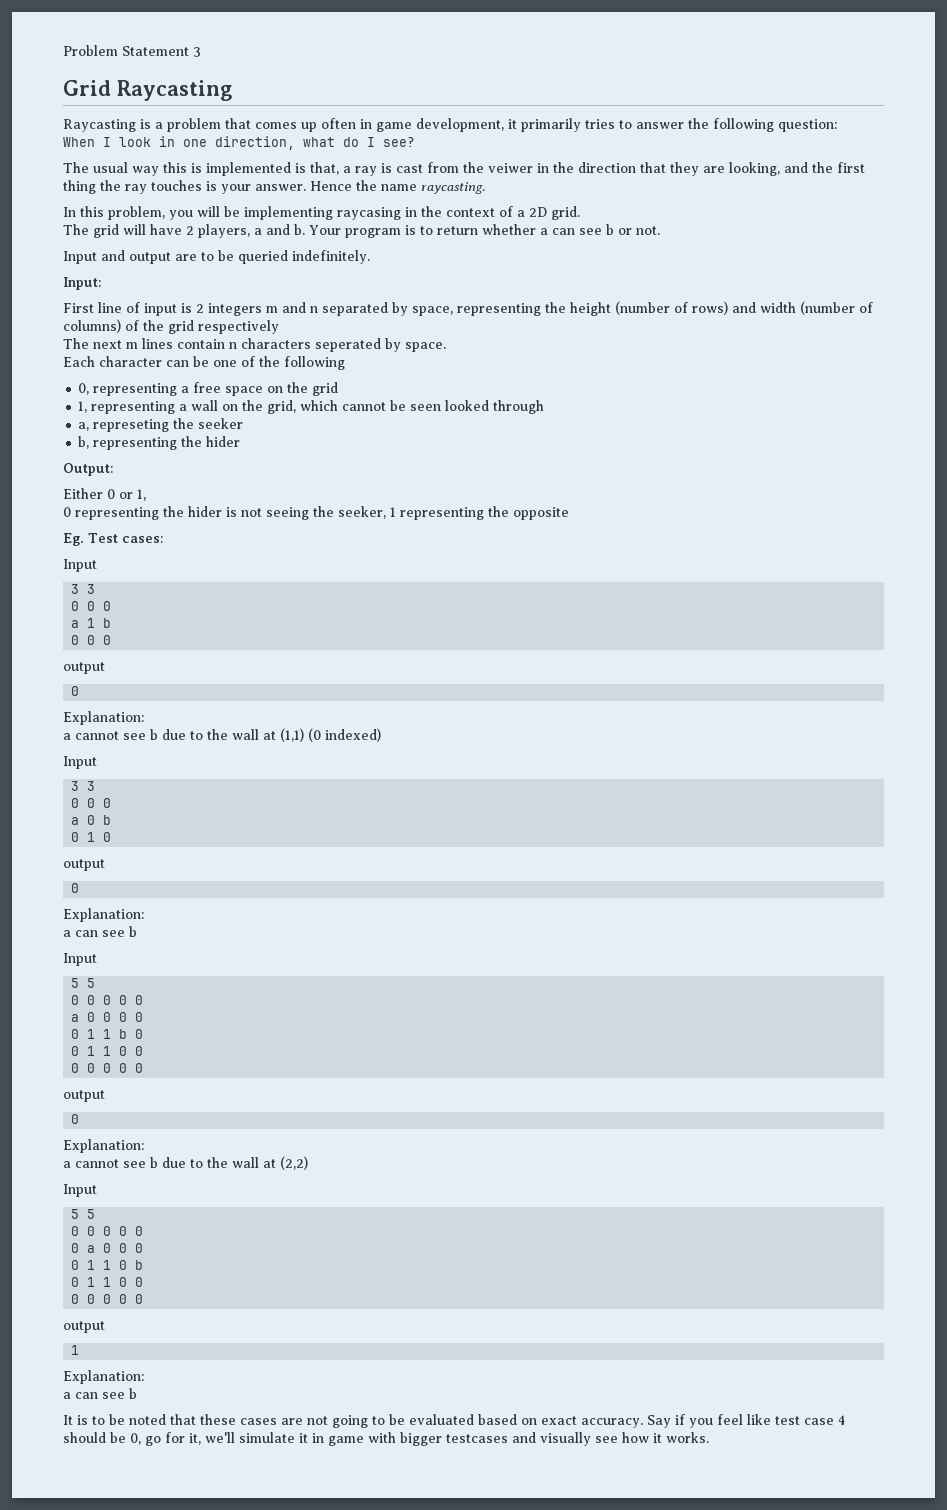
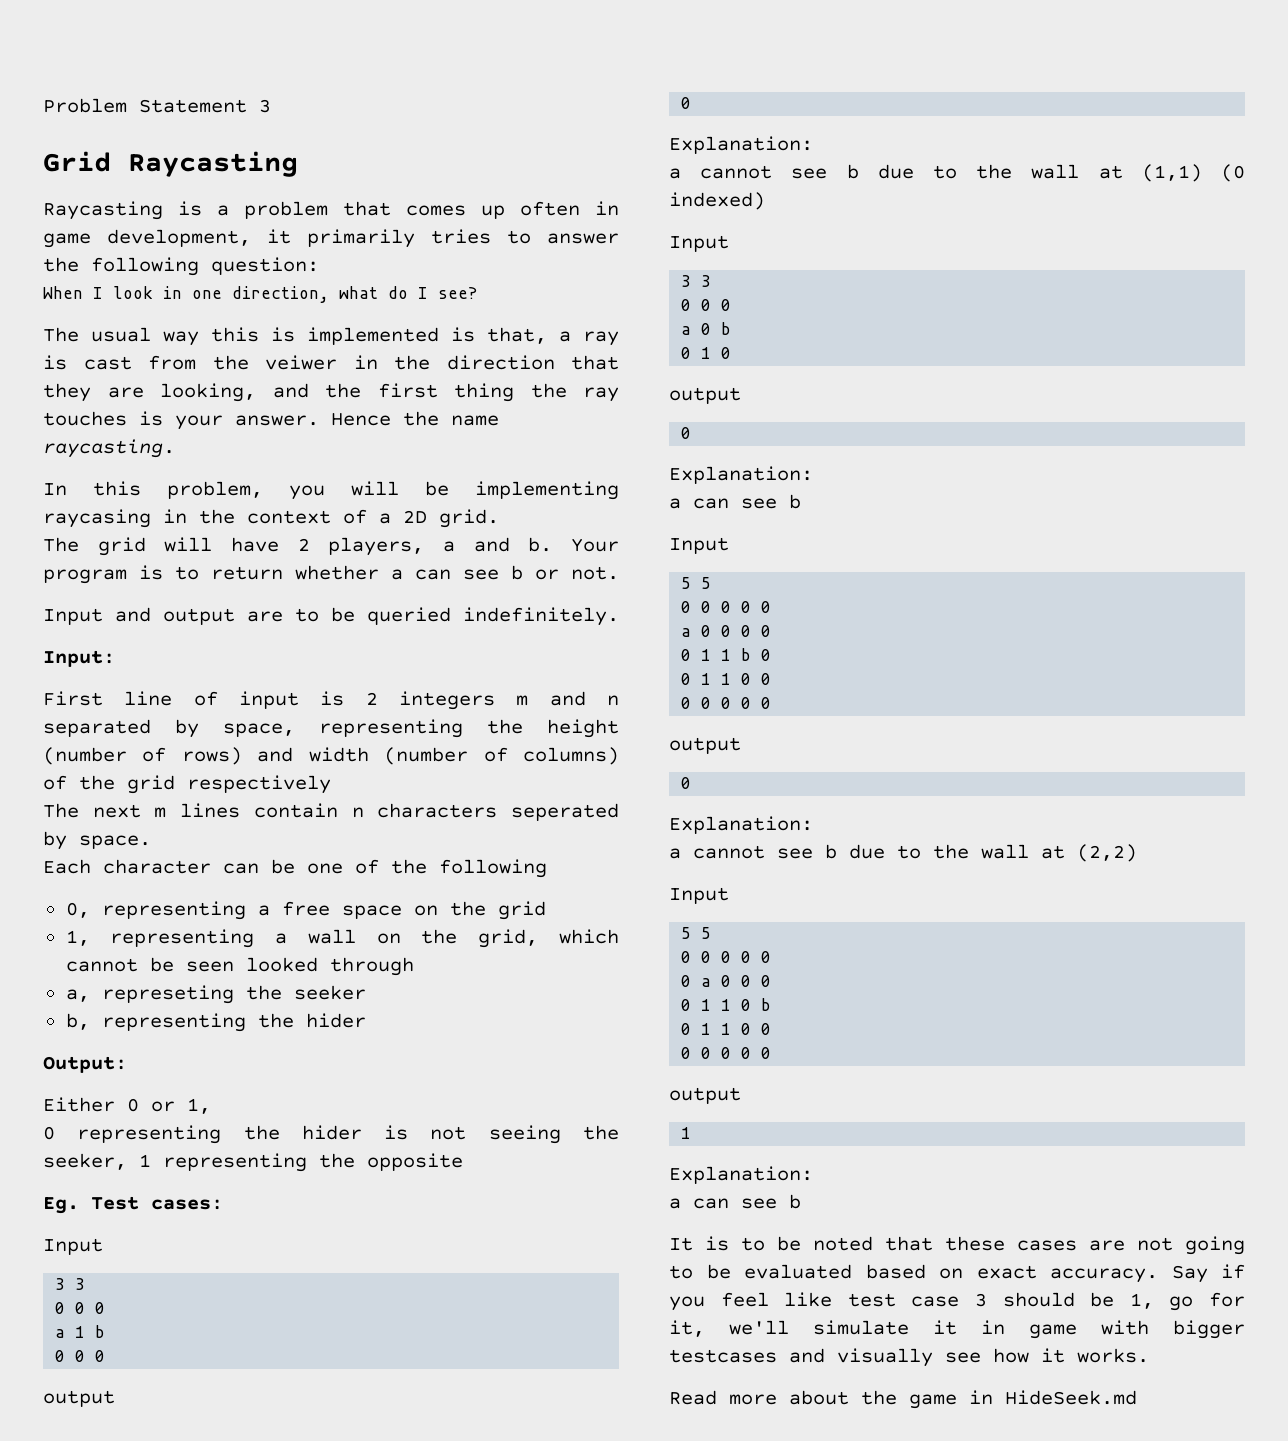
- Say if you feel like test case 4 should be 0, go for it, we'll simulate it in game with bigger testcases and visually see how it works.
+ Say if you feel like test case 3 should be 1, go for it, we'll simulate it in game with bigger testcases and visually see how it works.
+ Read more about the game in HideSeek.md

